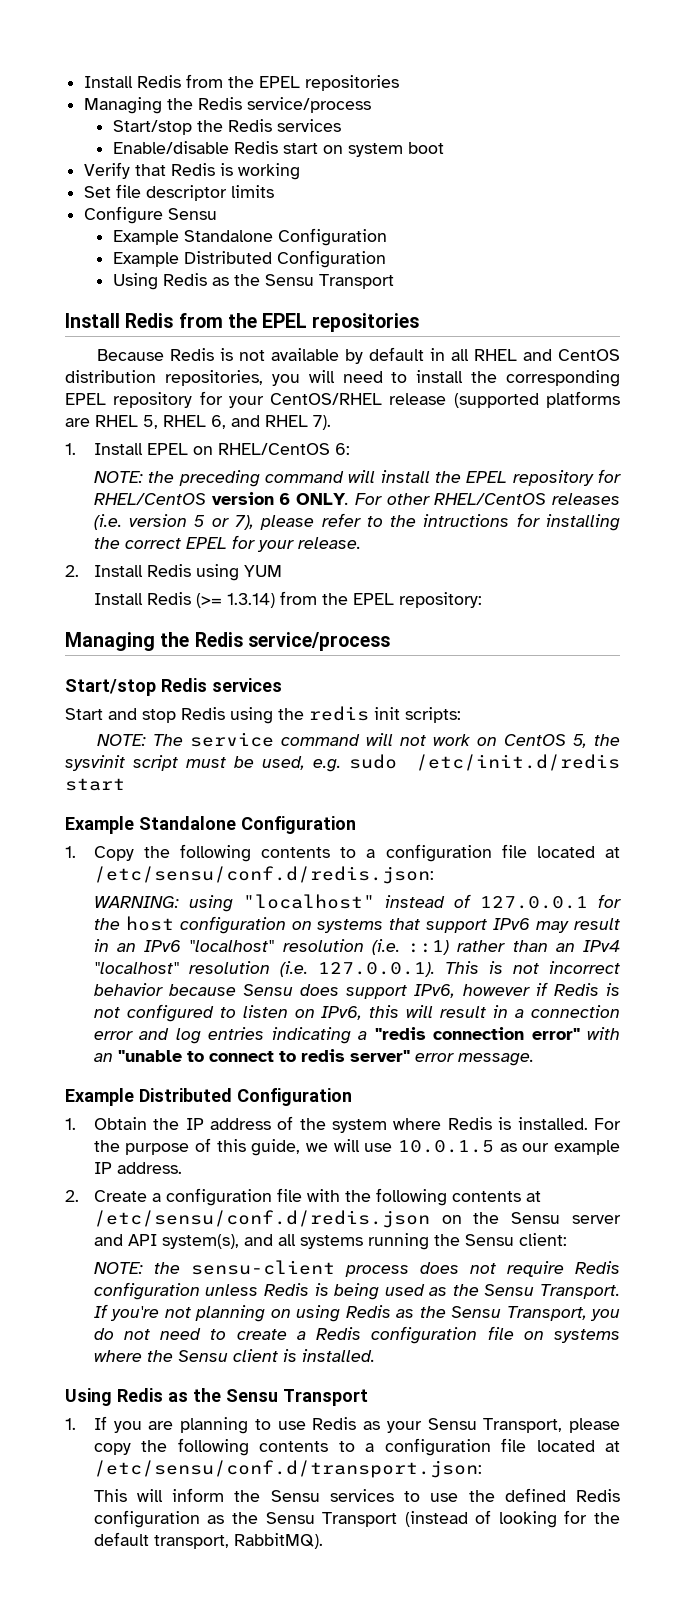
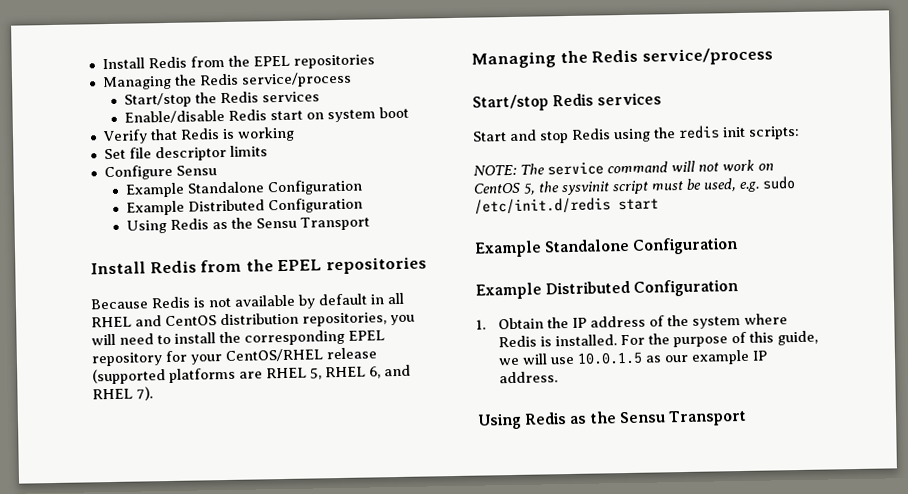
- 1. Install EPEL on RHEL/CentOS 6:
- NOTE: the preceding command will install the EPEL repository for RHEL/CentOS version 6 ONLY. For other RHEL/CentOS releases (i.e. version 5 or 7), please refer to the intructions for installing the correct EPEL for your release.
- 2. Install Redis using YUM
- Install Redis (>= 1.3.14) from the EPEL repository:
- 1. Copy the following contents to a configuration file located at /etc/sensu/conf.d/redis.json:
- WARNING: using "localhost" instead of 127.0.0.1 for the host configuration on systems that support IPv6 may result in an IPv6 "localhost" resolution (i.e. ::1) rather than an IPv4 "localhost" resolution (i.e. 127.0.0.1). This is not incorrect behavior because Sensu does support IPv6, however if Redis is not configured to listen on IPv6, this will result in a connection error and log entries indicating a "redis connection error" with an "unable to connect to redis server" error message.
  For the purpose of this guide, we will use 10.0.1.5 as our example IP address.
- 2. Create a configuration file with the following contents at /etc/sensu/conf.d/redis.json on the Sensu server and API system(s), and all systems running the Sensu client:
- NOTE: the sensu-client process does not require Redis configuration unless Redis is being used as the Sensu Transport. If you're not planning on using Redis as the Sensu Transport, you do not need to create a Redis configuration file on systems where the Sensu client is installed.
  Using Redis as the Sensu Transport
- 1. If you are planning to use Redis as your Sensu Transport, please copy the following contents to a configuration file located at /etc/sensu/conf.d/transport.json:
- This will inform the Sensu services to use the defined Redis configuration as the Sensu Transport (instead of looking for the default transport, RabbitMQ).

